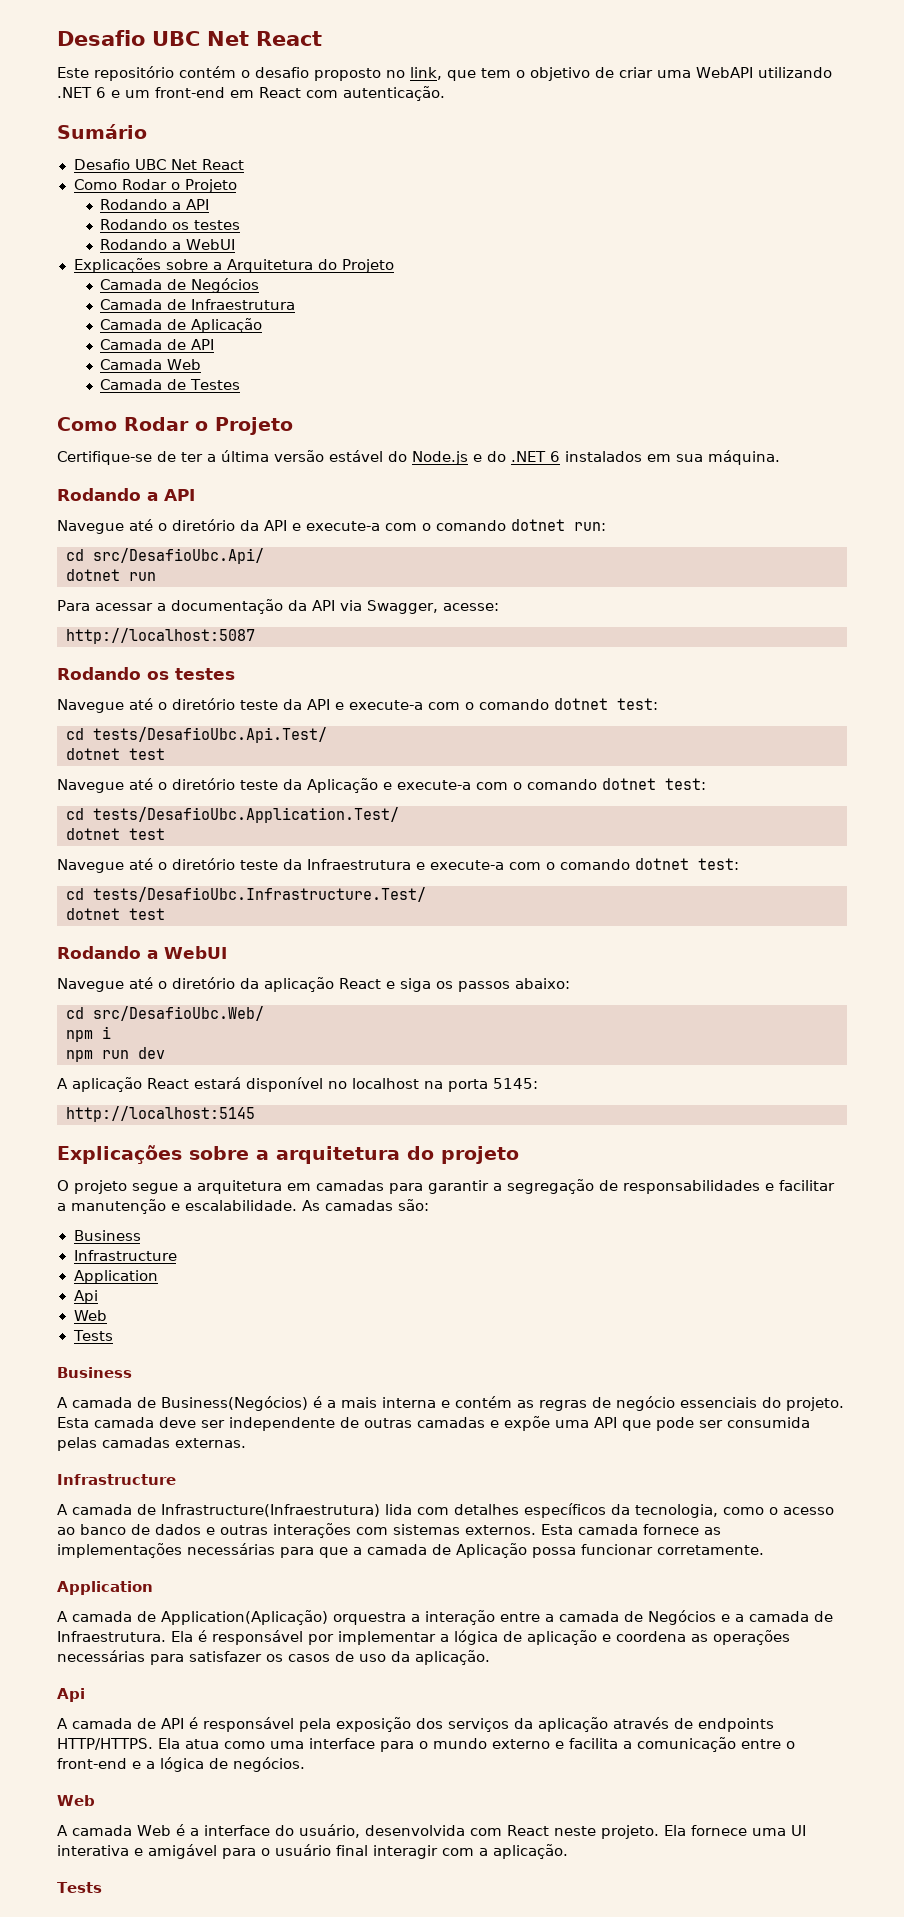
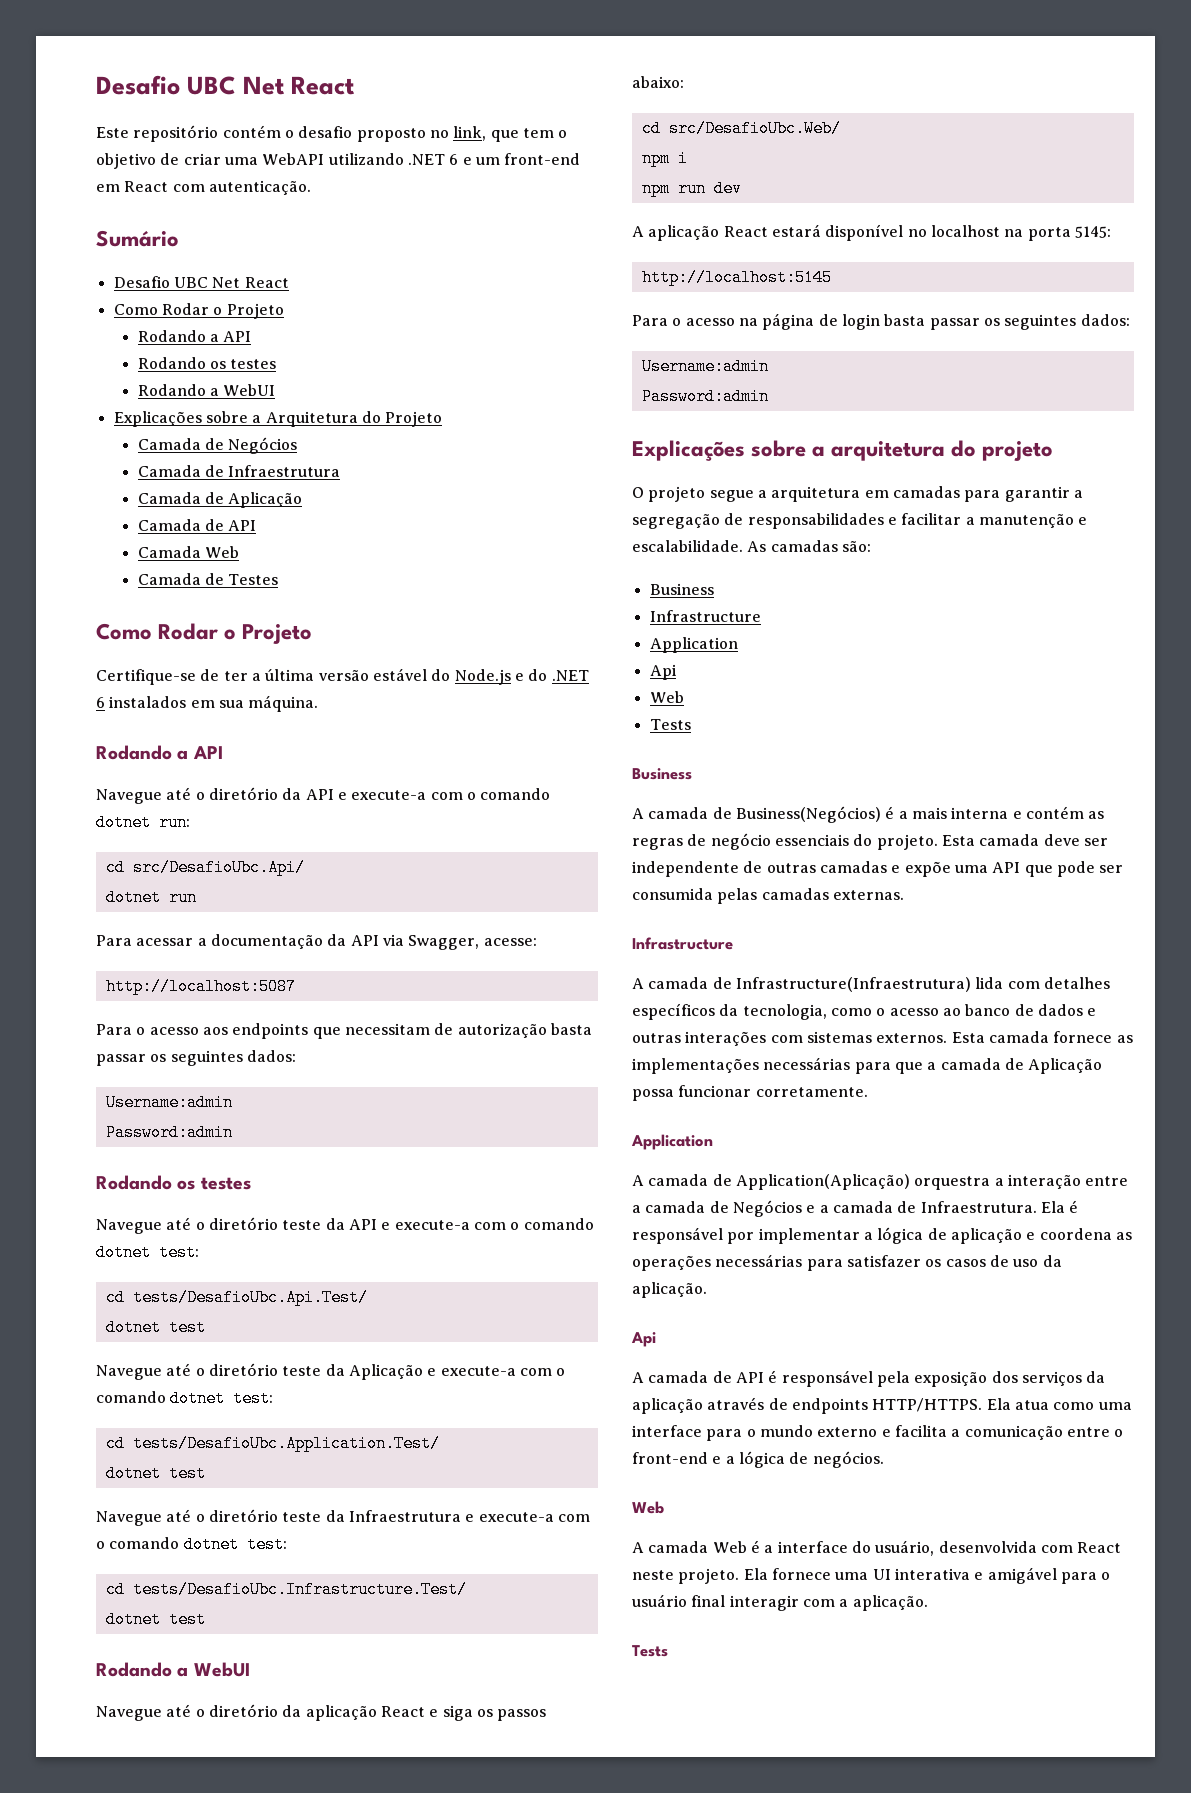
+ Para o acesso aos endpoints que necessitam de autorização basta passar os seguintes dados:
+ Username:admin
+ Password:admin
+ Para o acesso na página de login basta passar os seguintes dados:
+ Username:admin
+ Password:admin

